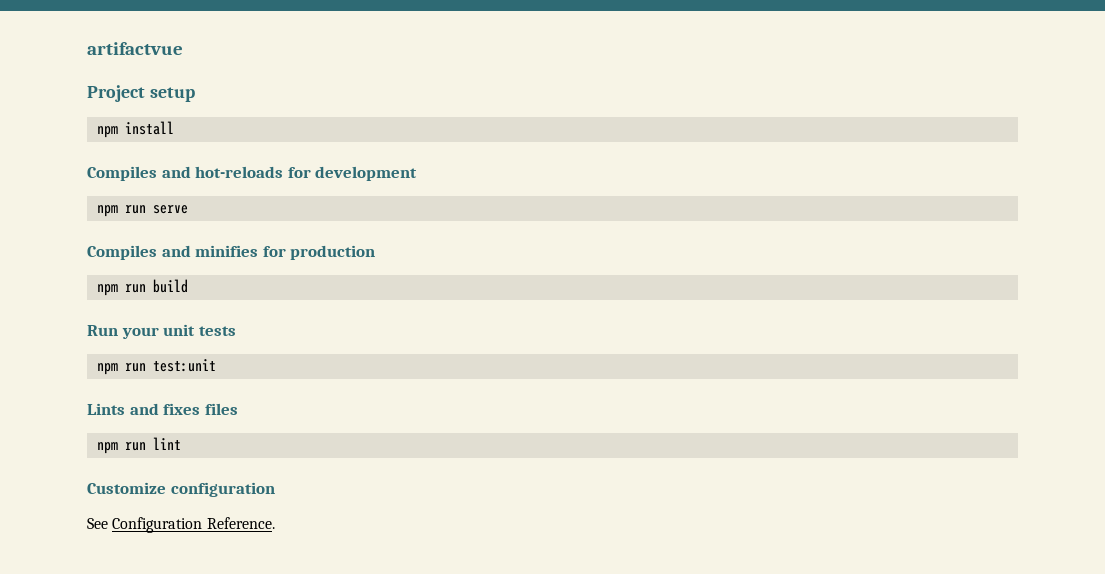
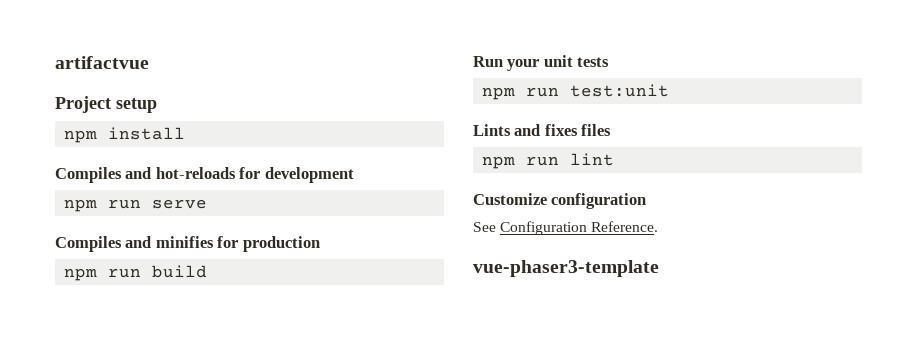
+ vue-phaser3-template

